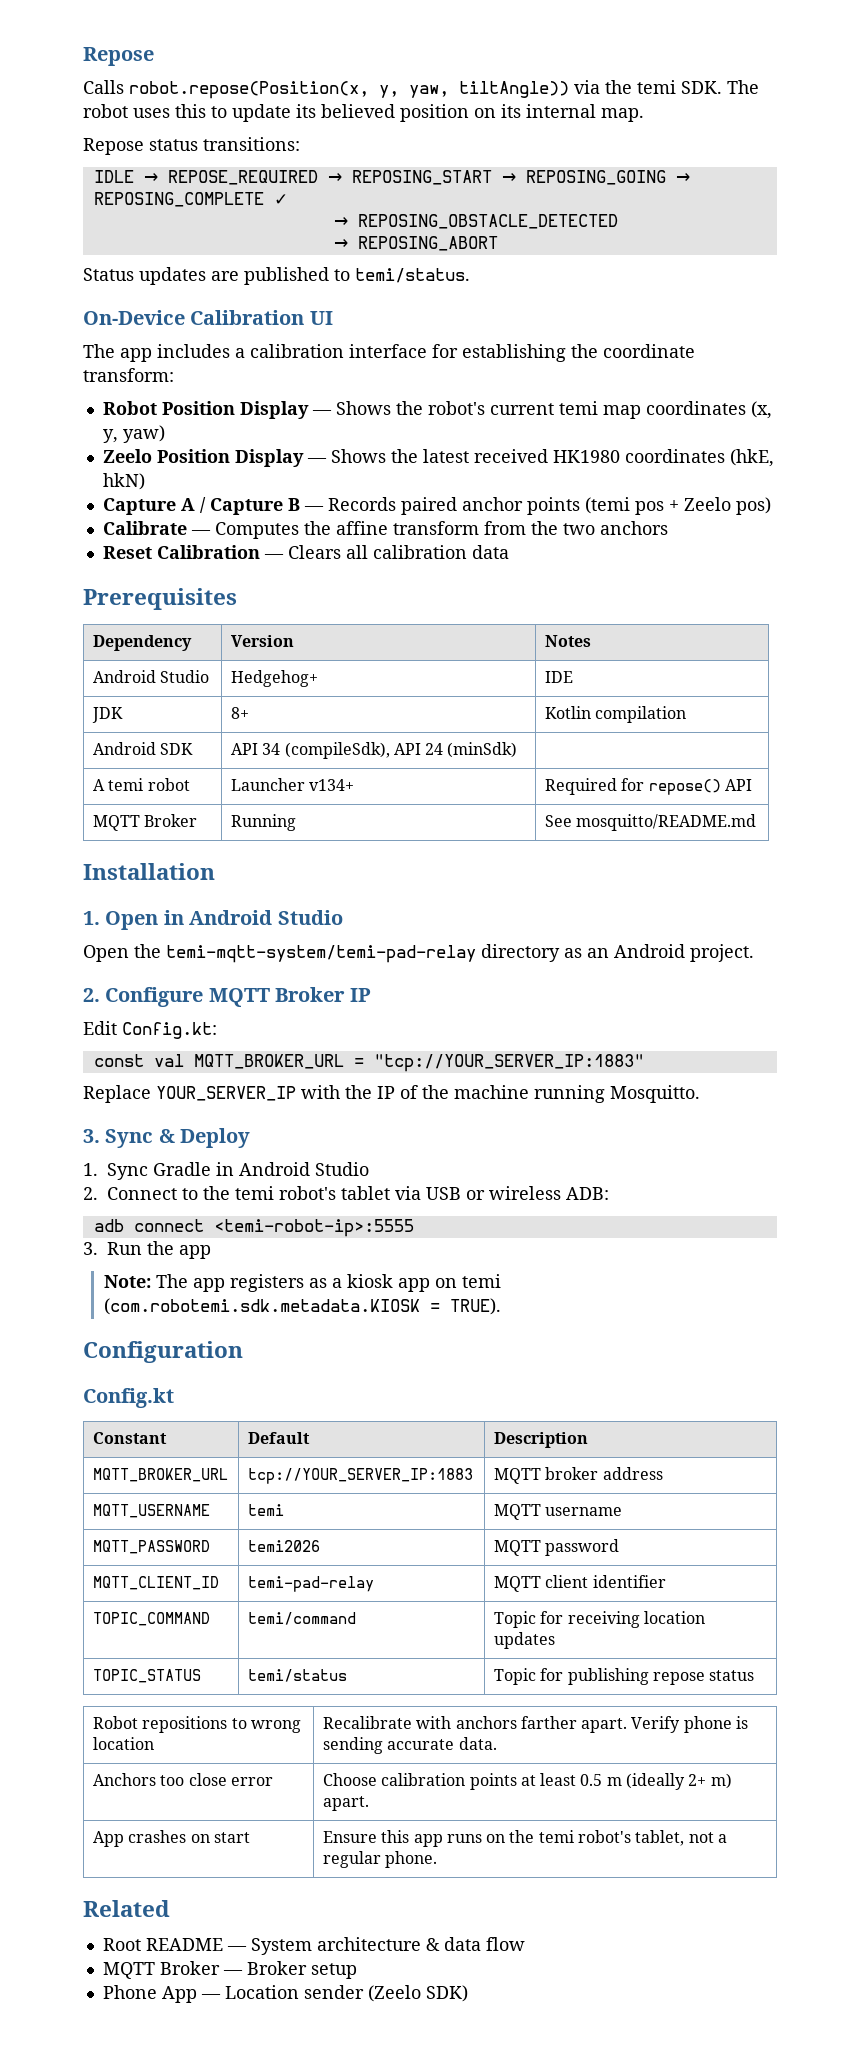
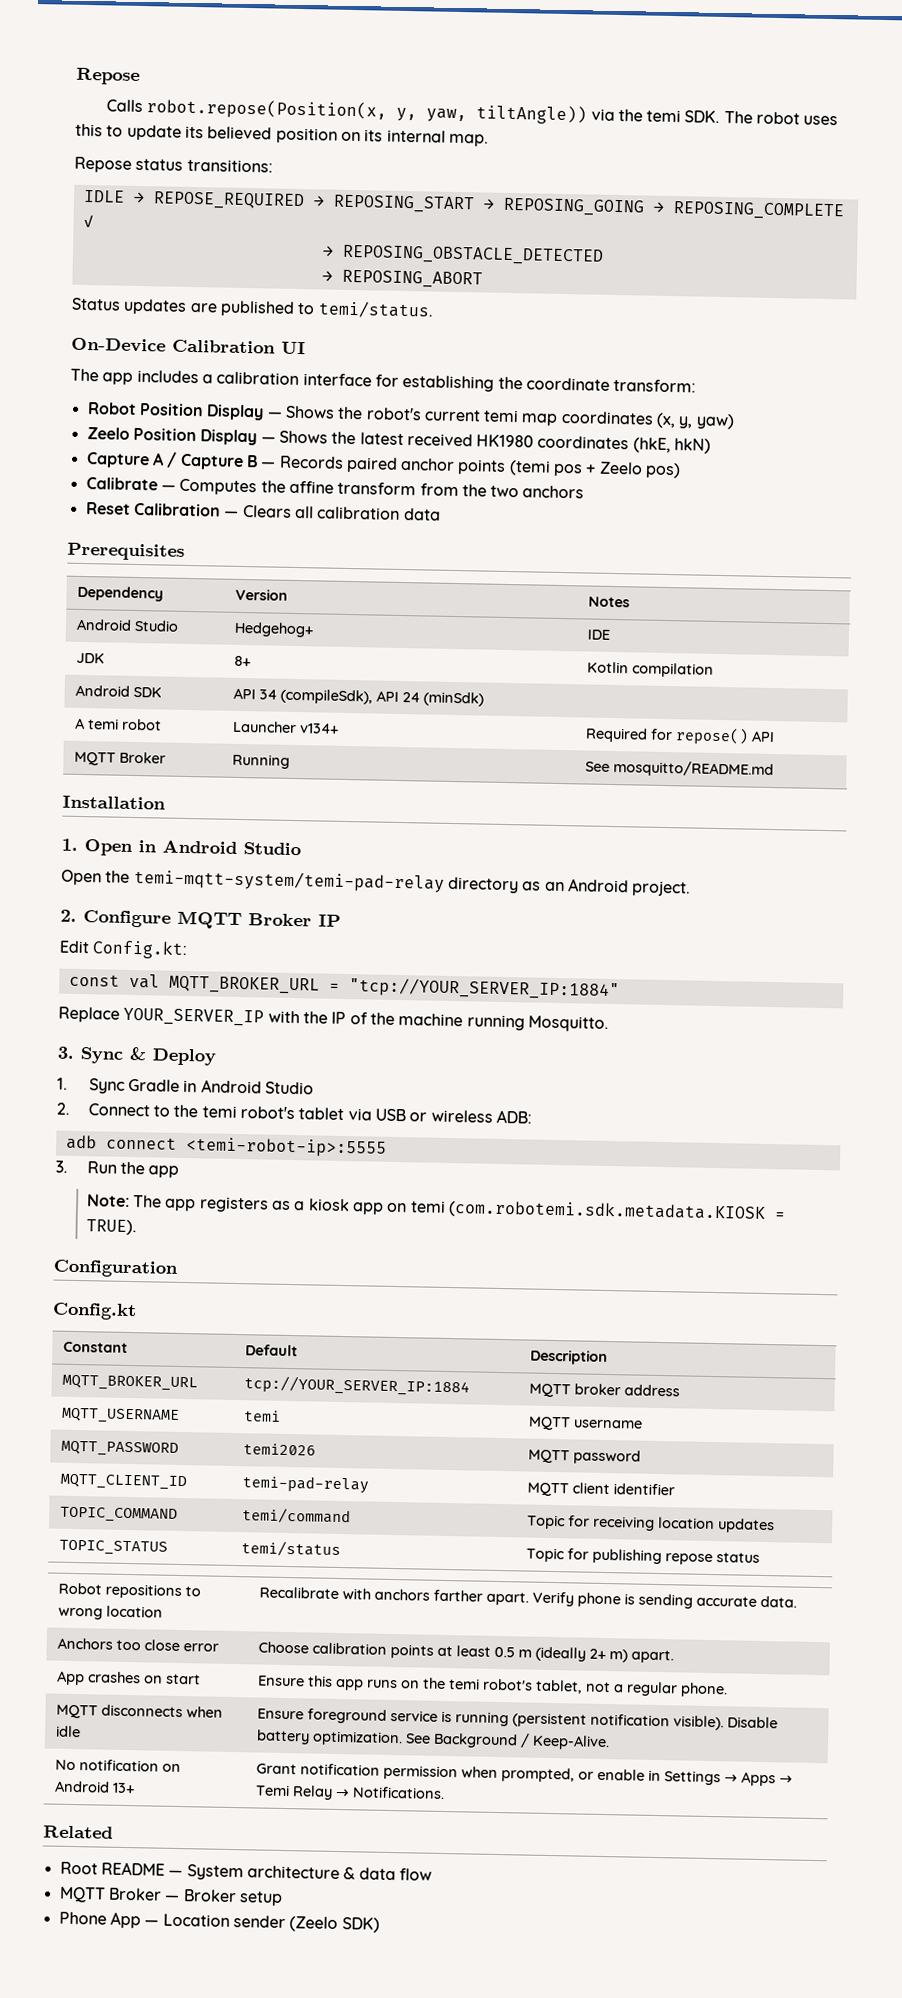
- const val MQTT_BROKER_URL = "tcp://YOUR_SERVER_IP:1883"
+ const val MQTT_BROKER_URL = "tcp://YOUR_SERVER_IP:1884"
- MQTT_BROKER_URL | tcp://YOUR_SERVER_IP:1883 | MQTT broker address
+ MQTT_BROKER_URL | tcp://YOUR_SERVER_IP:1884 | MQTT broker address
+ MQTT disconnects when idle | Ensure foreground service is running (persistent notification visible). Disable battery optimization. See Background / Keep-Alive.
+ No notification on Android 13+ | Grant notification permission when prompted, or enable in Settings → Apps → Temi Relay → Notifications.

